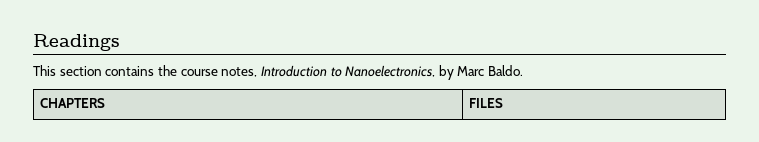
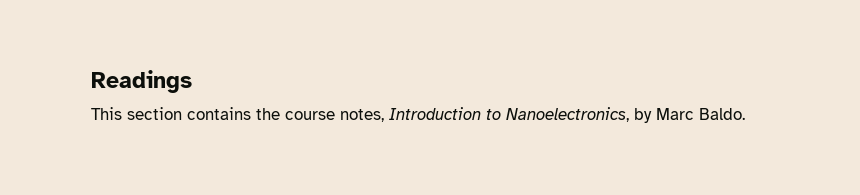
- CHAPTERS | FILES

